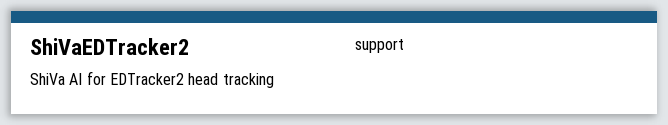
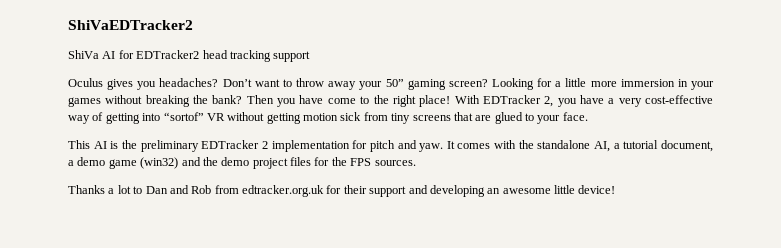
+ Oculus gives you headaches? Don’t want to throw away your 50” gaming screen? Looking for a little more immersion in your games without breaking the bank? Then you have come to the right place! With EDTracker 2, you have a very cost-effective way of getting into “sortof” VR without getting motion sick from tiny screens that are glued to your face.
+ This AI is the preliminary EDTracker 2 implementation for pitch and yaw. It comes with the standalone AI, a tutorial document, a demo game (win32) and the demo project files for the FPS sources.
+ Thanks a lot to Dan and Rob from edtracker.org.uk for their support and developing an awesome little device!

